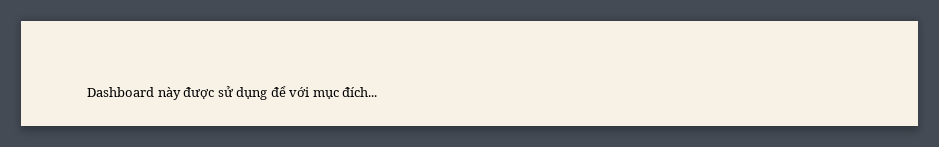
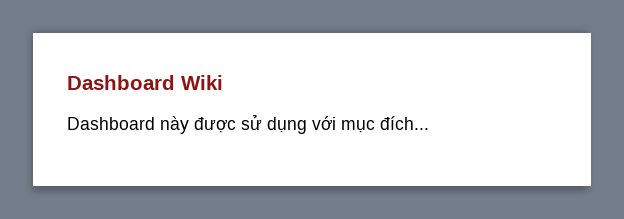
- Dashboard này được sử dụng để với mục đích...
+ Dashboard Wiki
+ Dashboard này được sử dụng với mục đích...

